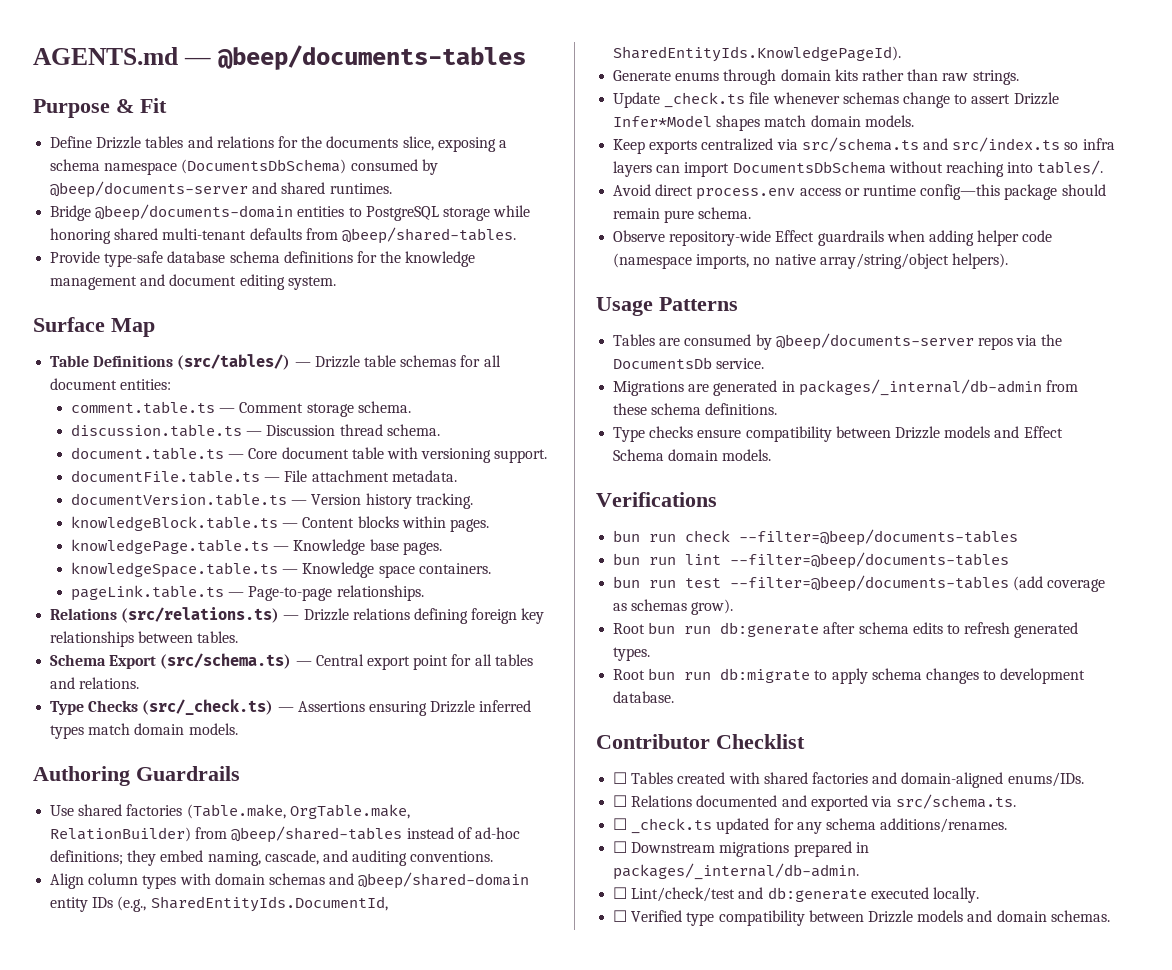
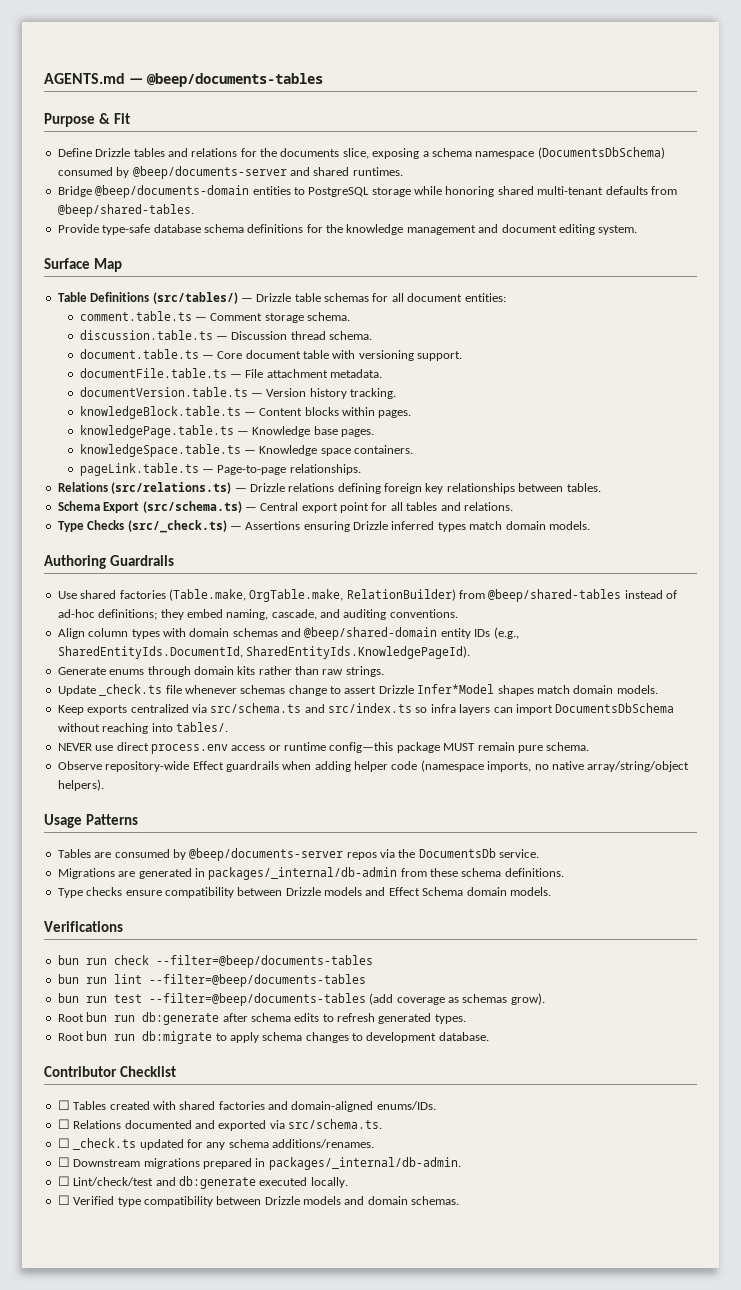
- Avoid direct process.env access or runtime config—this package should remain pure schema.
+ NEVER use direct process.env access or runtime config—this package MUST remain pure schema.

